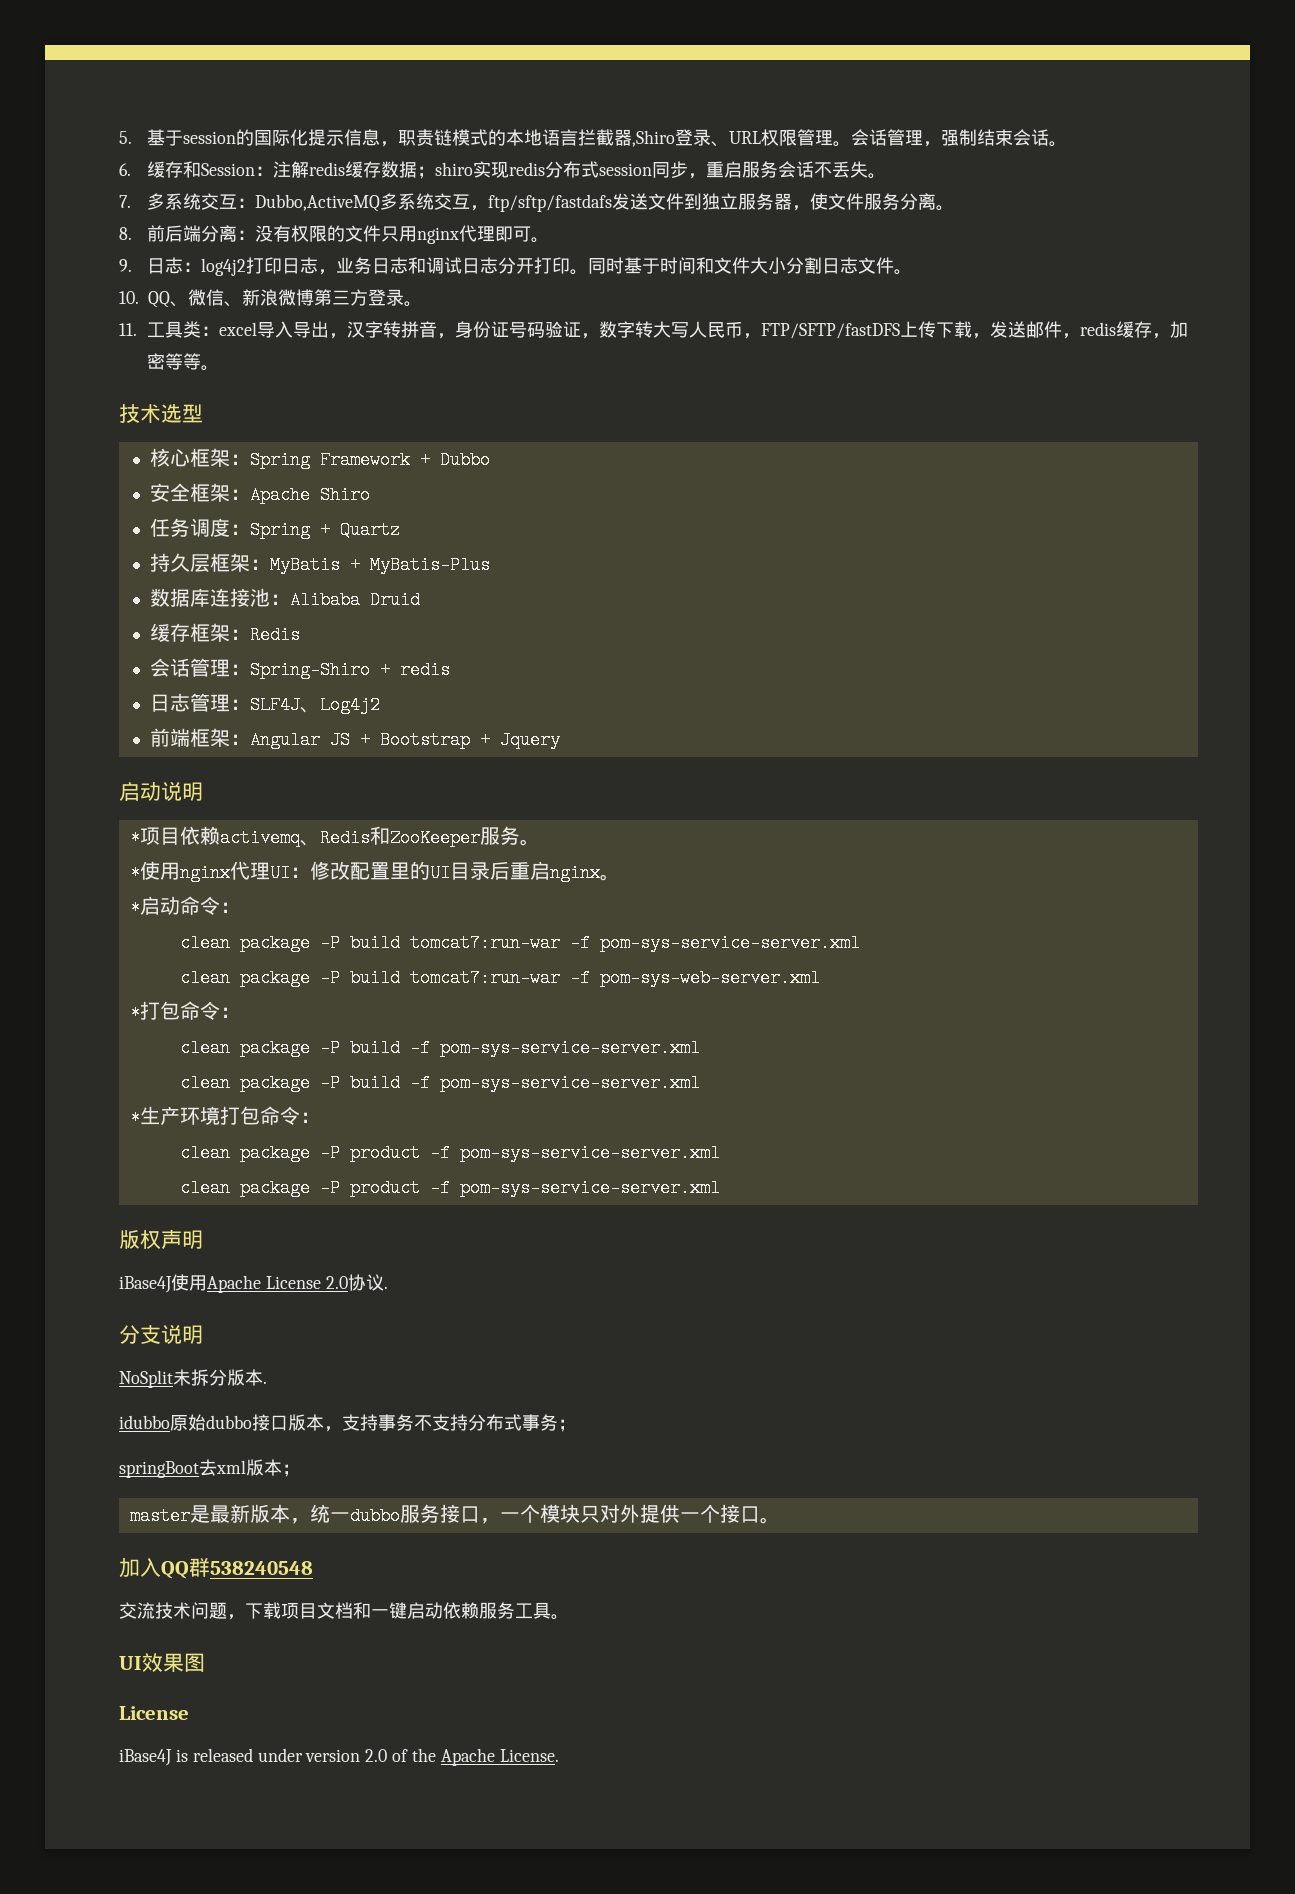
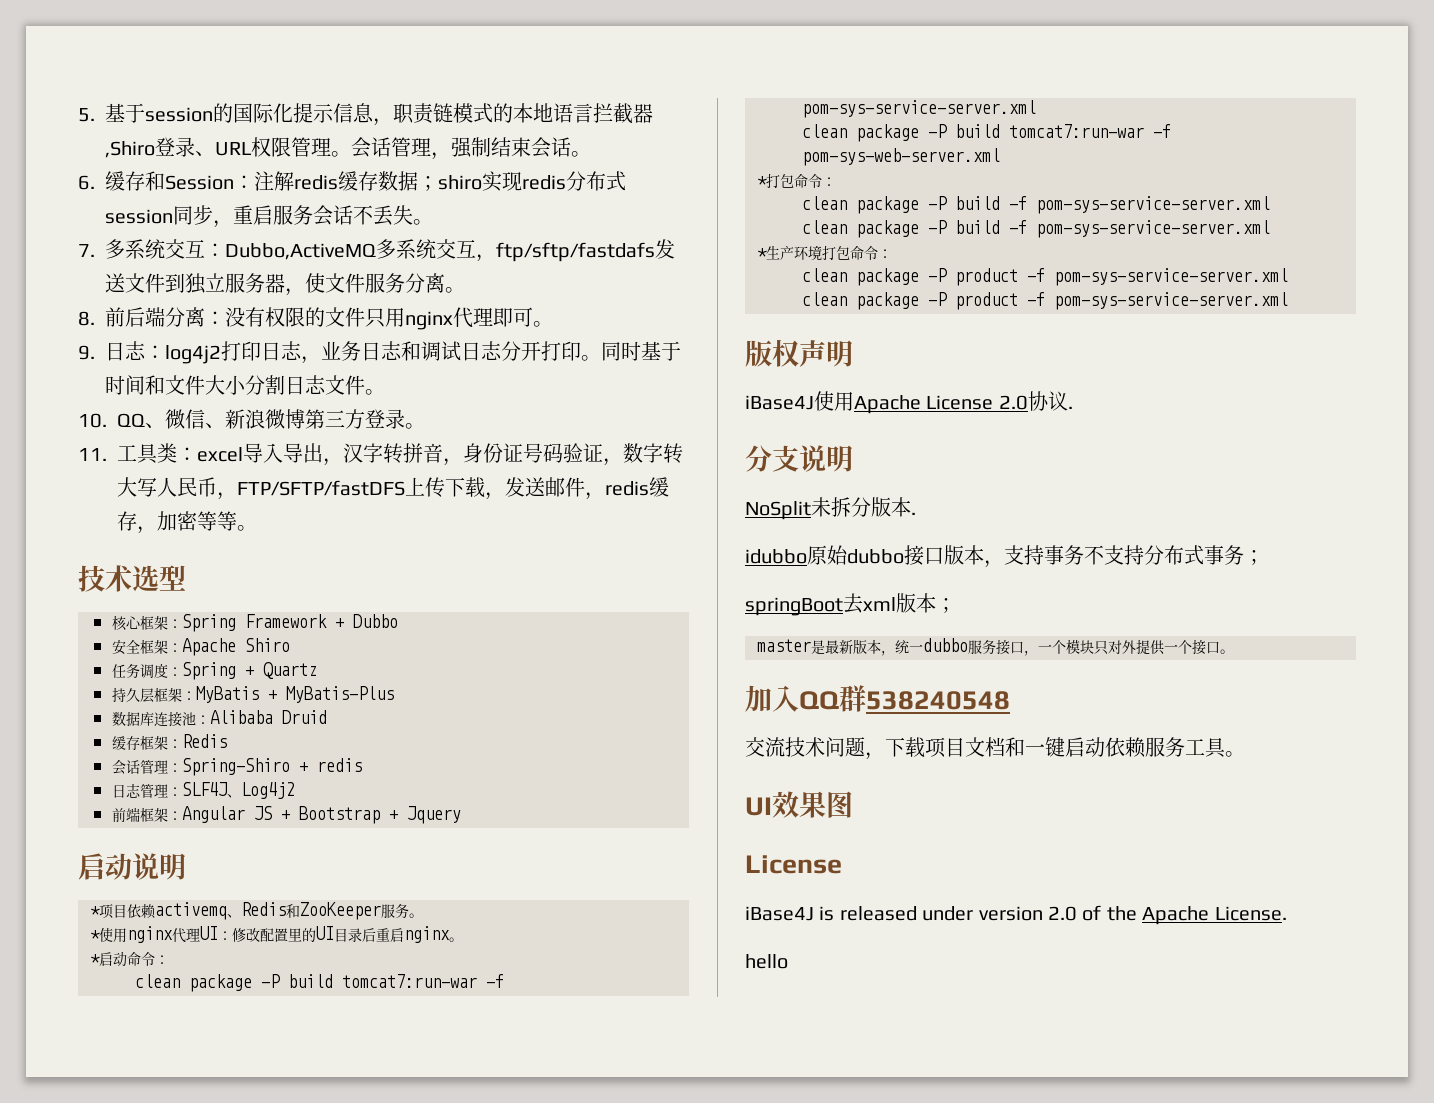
+ hello

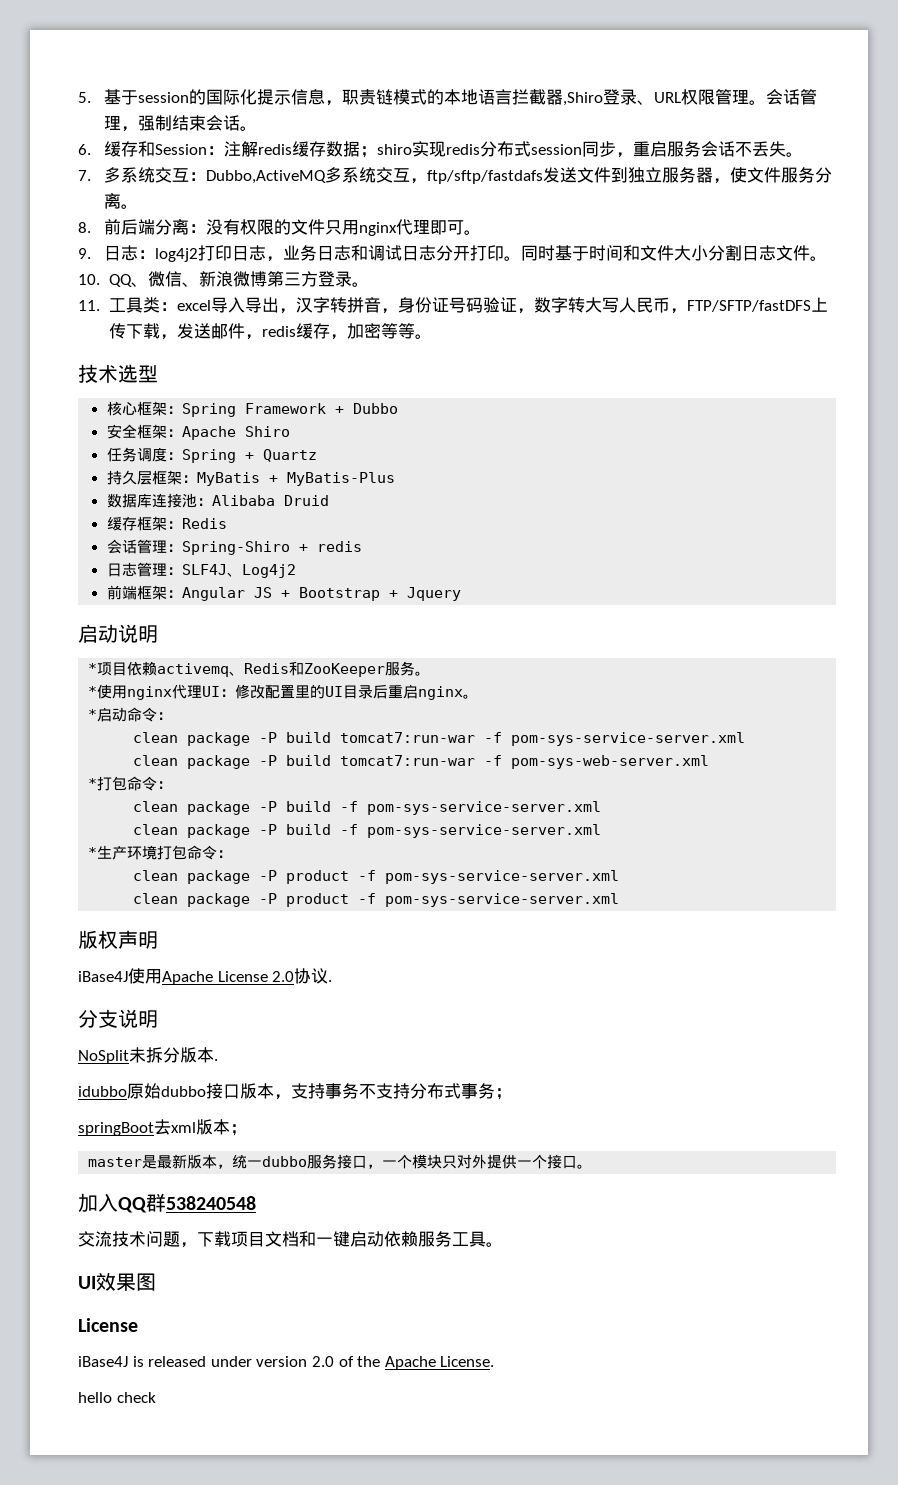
- hello
+ hello check

